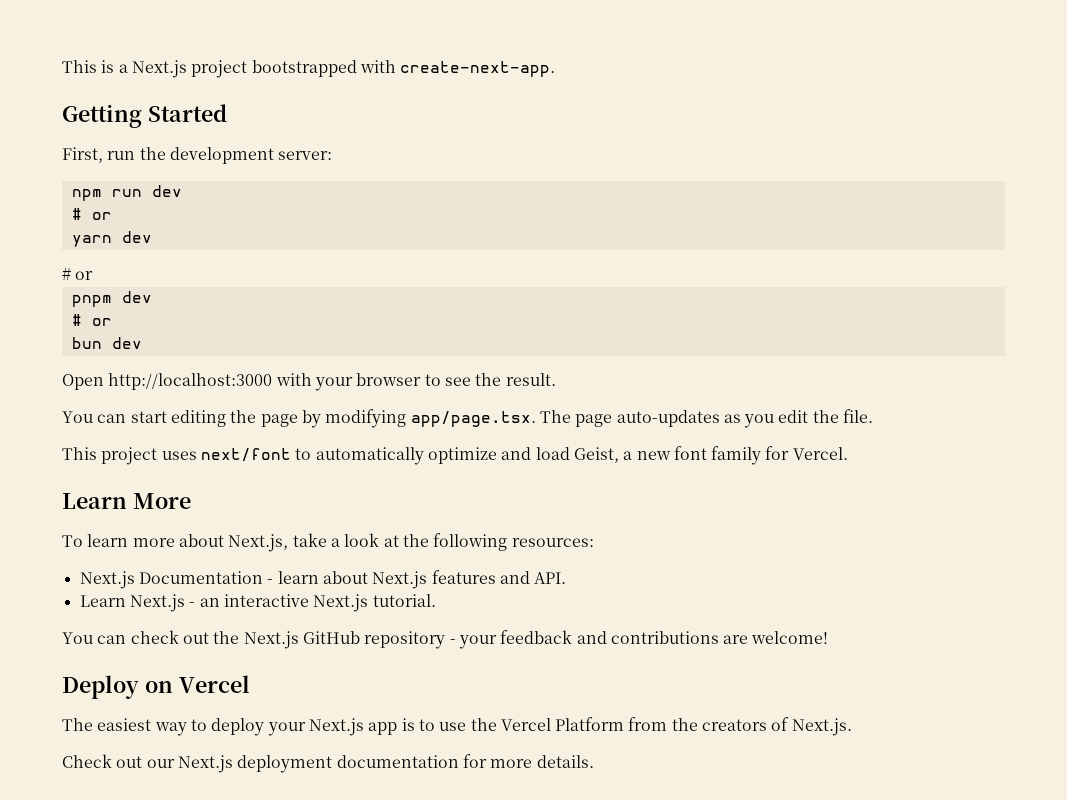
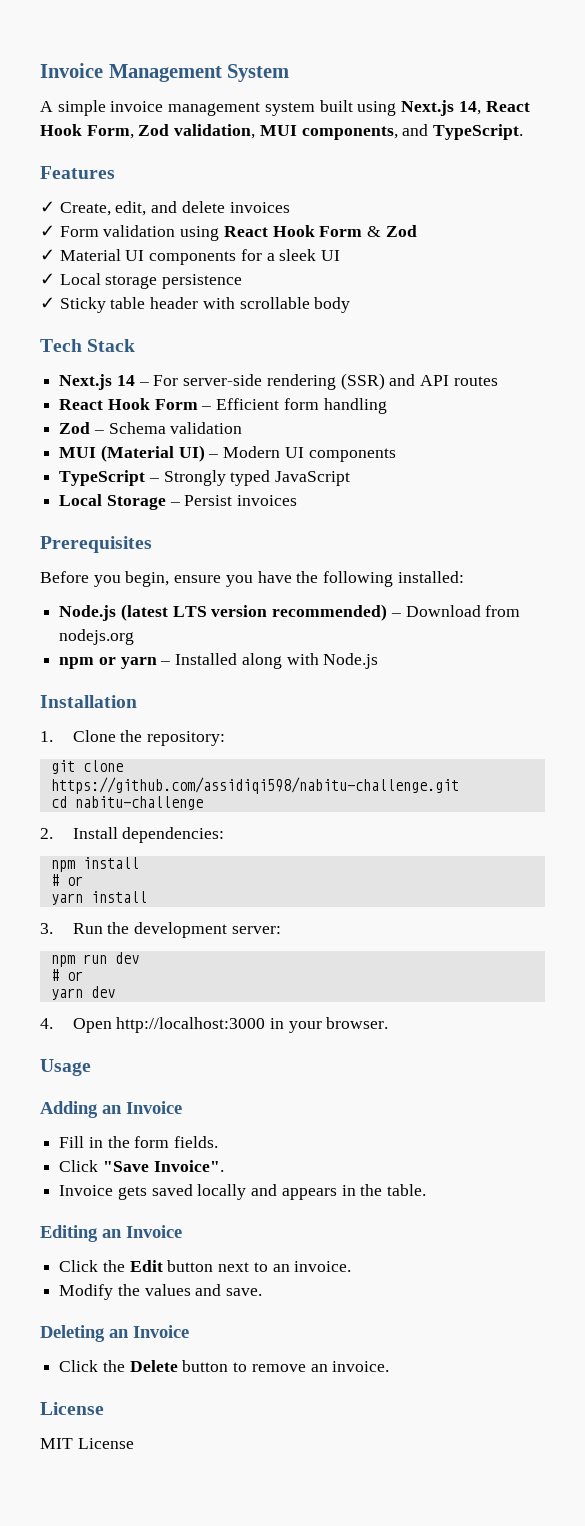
- This is a Next.js project bootstrapped with create-next-app.
- Getting Started
- First, run the development server:
+ Invoice Management System
+ A simple invoice management system built using Next.js 14, React Hook Form, Zod validation, MUI components, and TypeScript.
+ Features
+ ✓ Create, edit, and delete invoices
+ ✓ Form validation using React Hook Form & Zod
+ ✓ Material UI components for a sleek UI
+ ✓ Local storage persistence
+ ✓ Sticky table header with scrollable body
+ Tech Stack
+ Next.js 14 – For server-side rendering (SSR) and API routes
+ React Hook Form – Efficient form handling
+ Zod – Schema validation
+ MUI (Material UI) – Modern UI components
+ TypeScript – Strongly typed JavaScript
+ Local Storage – Persist invoices
+ Prerequisites
+ Before you begin, ensure you have the following installed:
+ Node.js (latest LTS version recommended) – Download from nodejs.org
+ npm or yarn – Installed along with Node.js
+ Installation
+ 1. Clone the repository:
+ git clone https://github.com/assidiqi598/nabitu-challenge.git
+ cd nabitu-challenge
+ 2. Install dependencies:
+ npm install
+ # or
+ yarn install
+ 3. Run the development server:
  yarn dev
- # or
- pnpm dev
- # or
- bun dev
- Open http://localhost:3000 with your browser to see the result.
- You can start editing the page by modifying app/page.tsx. The page auto-updates as you edit the file.
- This project uses next/font to automatically optimize and load Geist, a new font family for Vercel.
- Learn More
- To learn more about Next.js, take a look at the following resources:
- Next.js Documentation - learn about Next.js features and API.
- Learn Next.js - an interactive Next.js tutorial.
- You can check out the Next.js GitHub repository - your feedback and contributions are welcome!
- Deploy on Vercel
- The easiest way to deploy your Next.js app is to use the Vercel Platform from the creators of Next.js.
- Check out our Next.js deployment documentation for more details.
+ 4. Open http://localhost:3000 in your browser.
+ Usage
+ Adding an Invoice
+ Fill in the form fields.
+ Click "Save Invoice".
+ Invoice gets saved locally and appears in the table.
+ Editing an Invoice
+ Click the Edit button next to an invoice.
+ Modify the values and save.
+ Deleting an Invoice
+ Click the Delete button to remove an invoice.
+ License
+ MIT License

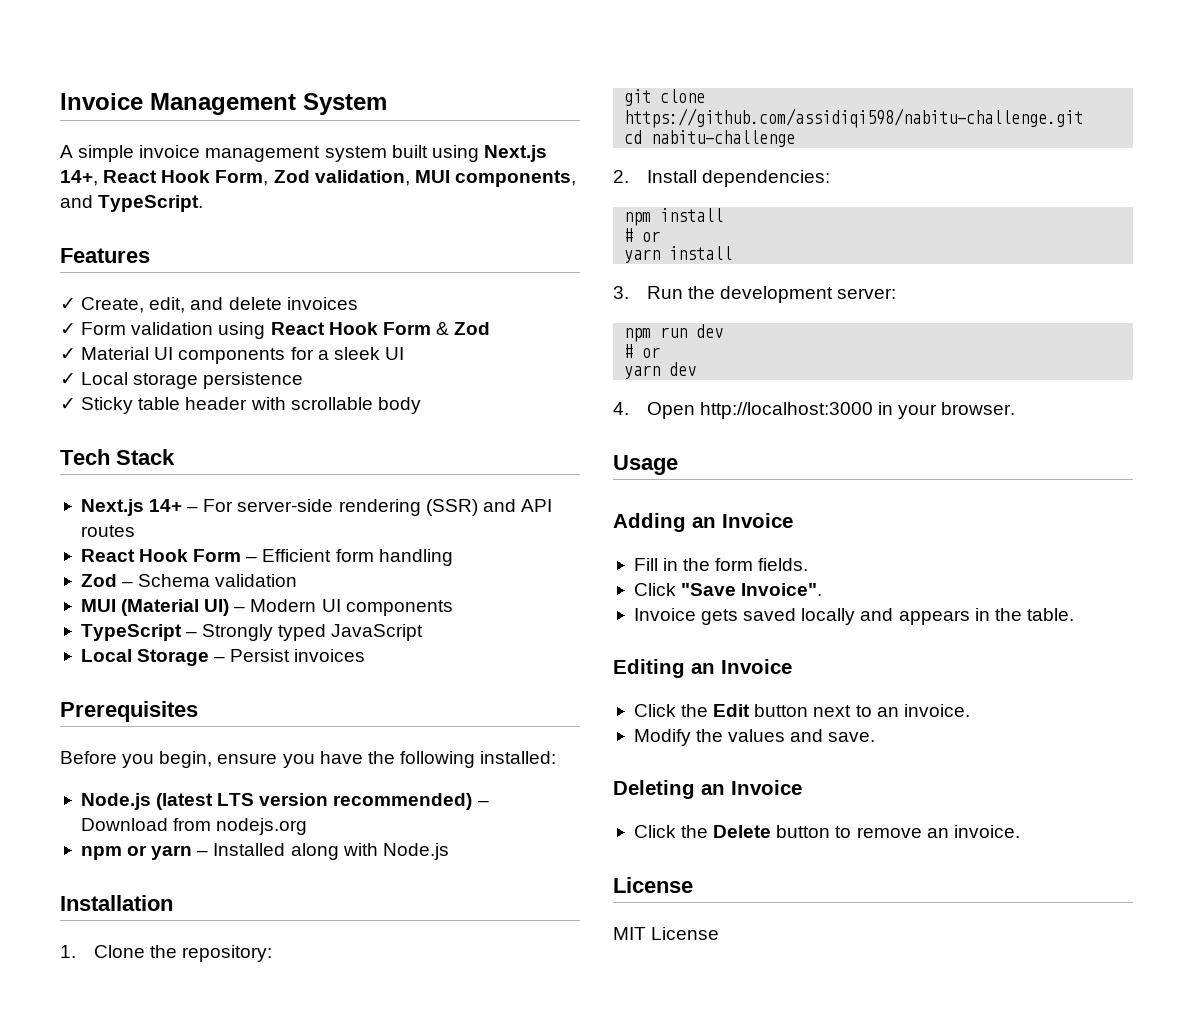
- A simple invoice management system built using Next.js 14, React Hook Form, Zod validation, MUI components, and TypeScript.
+ A simple invoice management system built using Next.js 14+, React Hook Form, Zod validation, MUI components, and TypeScript.
- Next.js 14 – For server-side rendering (SSR) and API routes
+ Next.js 14+ – For server-side rendering (SSR) and API routes

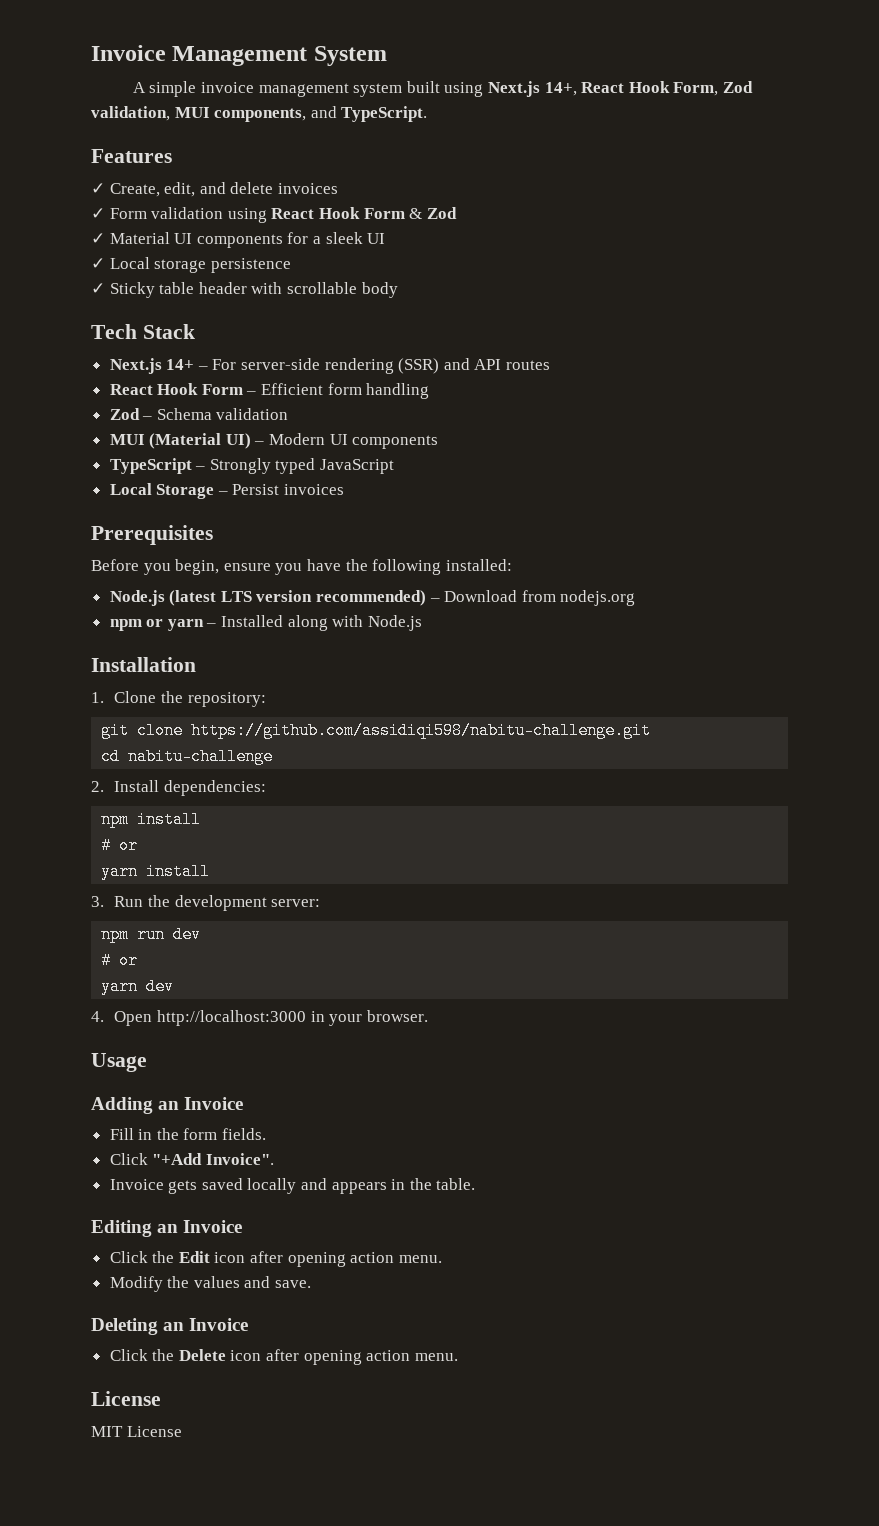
- Click "Save Invoice".
+ Click "+Add Invoice".
- Click the Edit button next to an invoice.
+ Click the Edit icon after opening action menu.
- Click the Delete button to remove an invoice.
+ Click the Delete icon after opening action menu.

